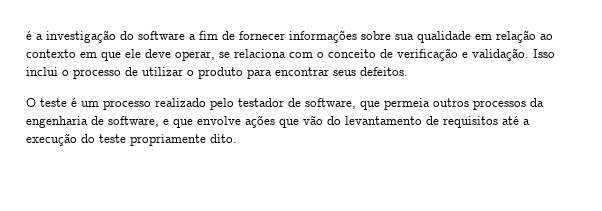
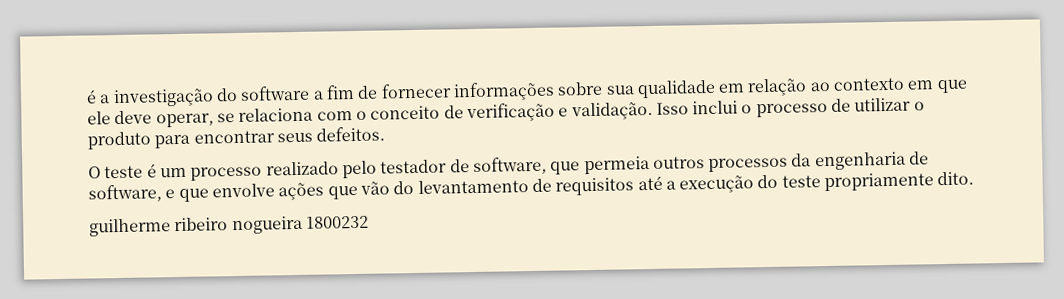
+ guilherme ribeiro nogueira 1800232

